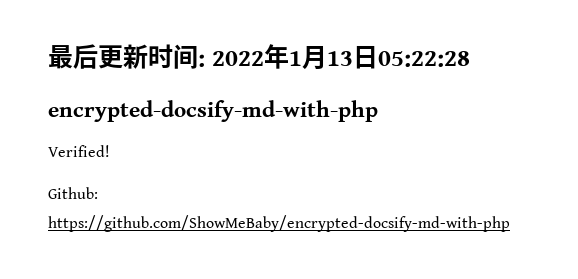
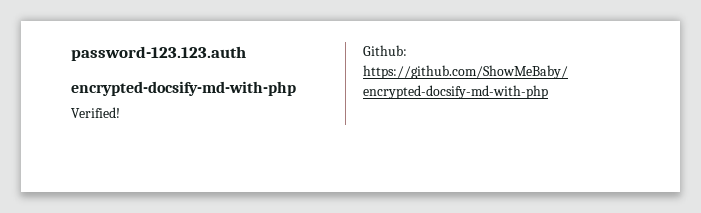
- 最后更新时间: 2022年1月13日05:22:28
+ password-123.123.auth

